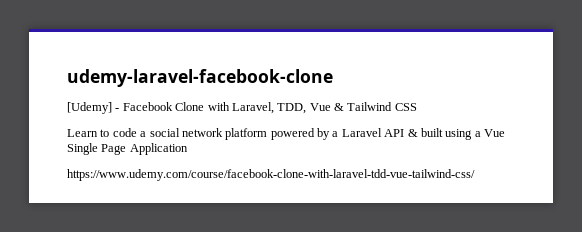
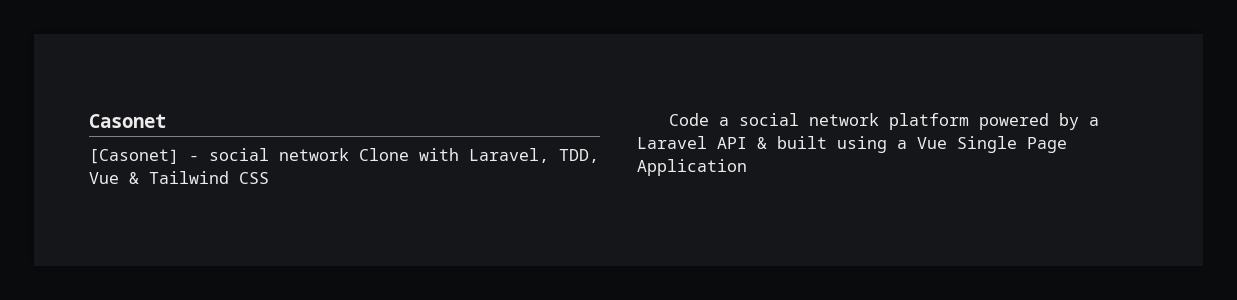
- udemy-laravel-facebook-clone
- [Udemy] - Facebook Clone with Laravel, TDD, Vue & Tailwind CSS
+ Casonet
+ [Casonet] - social network Clone with Laravel, TDD, Vue & Tailwind CSS
- Learn to code a social network platform powered by a Laravel API & built using a Vue Single Page Application
+ Code a social network platform powered by a Laravel API & built using a Vue Single Page Application
- https://www.udemy.com/course/facebook-clone-with-laravel-tdd-vue-tailwind-css/

